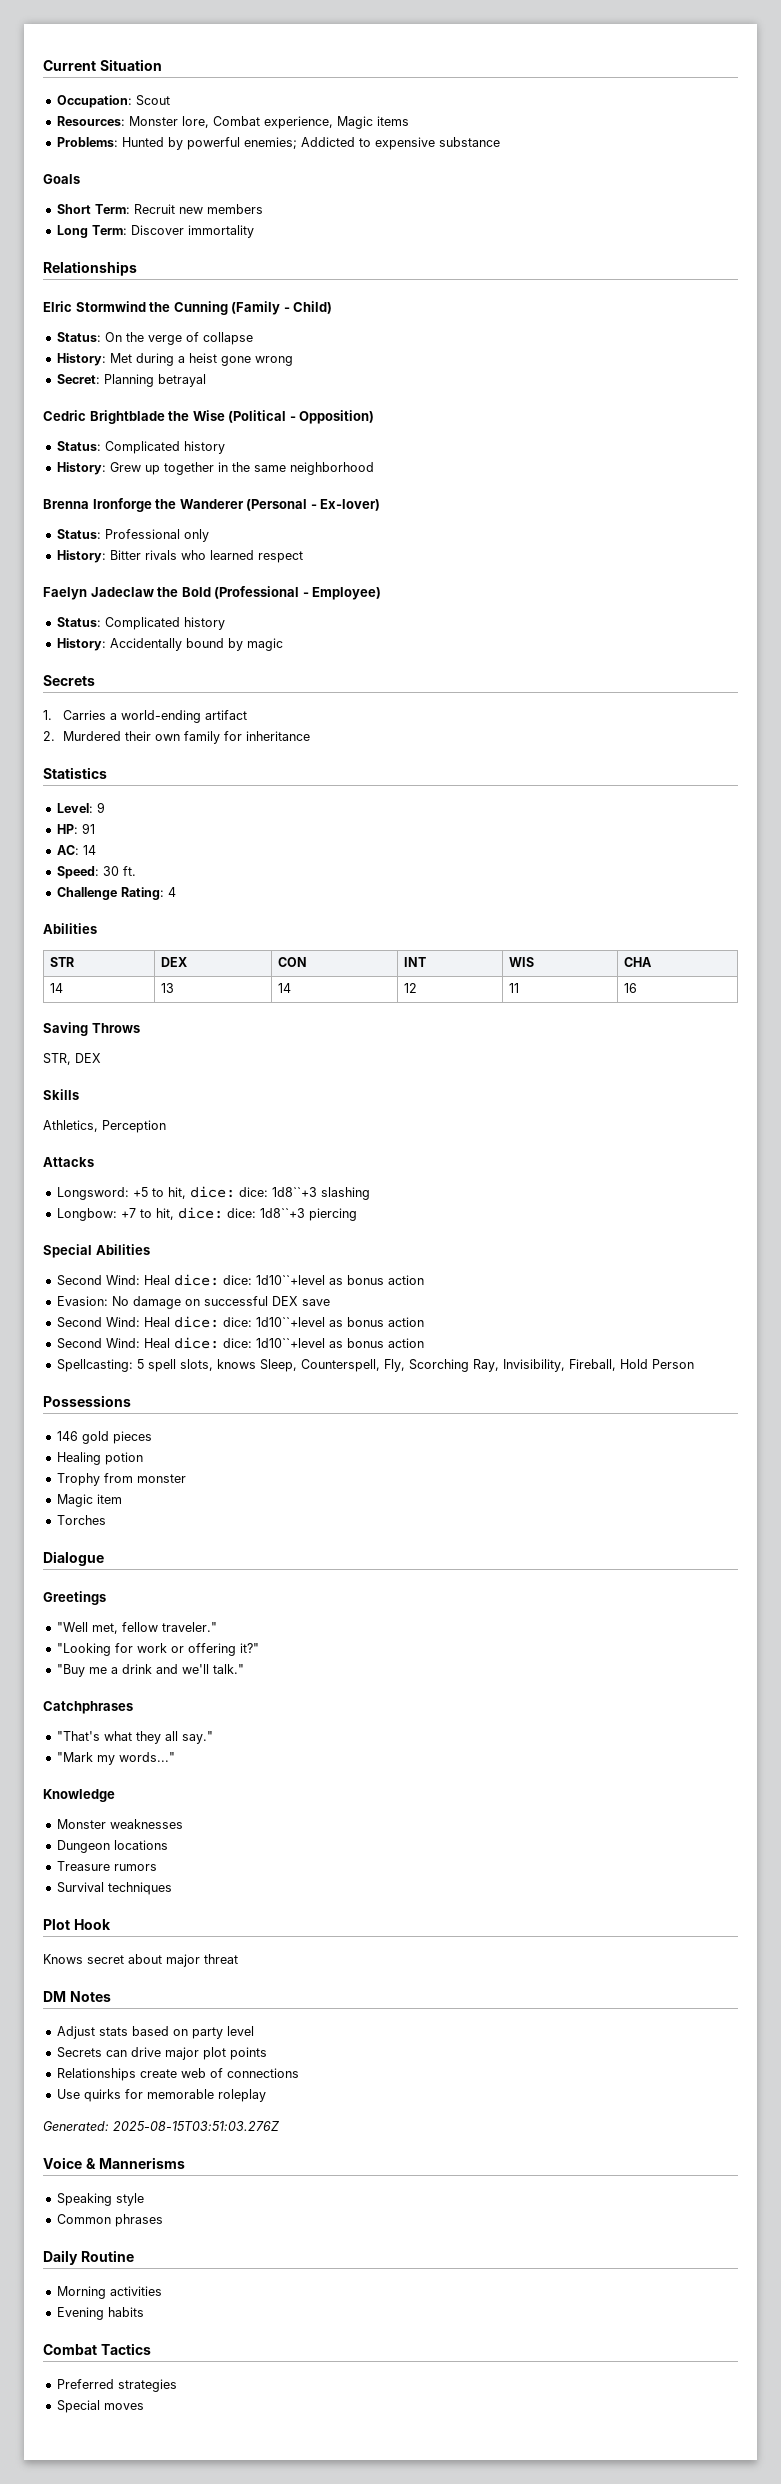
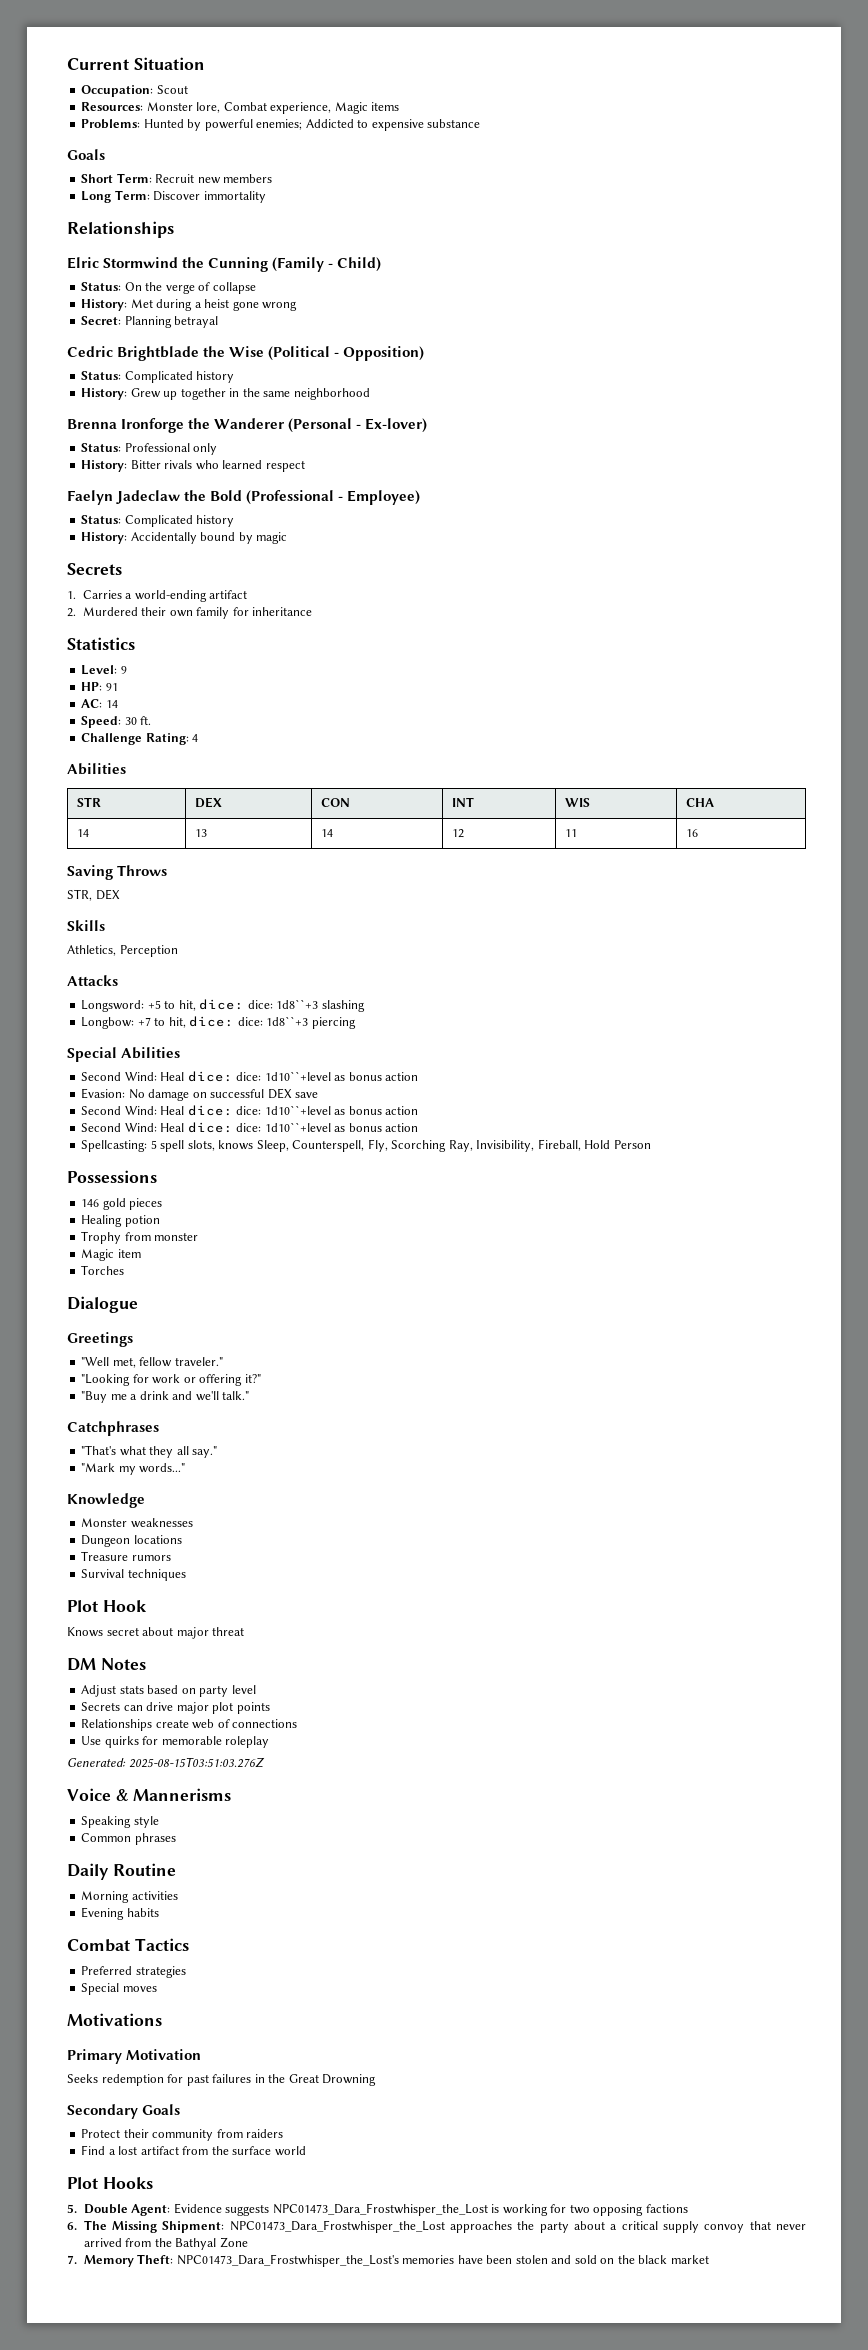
+ Motivations
+ Primary Motivation
+ Seeks redemption for past failures in the Great Drowning
+ Secondary Goals
+ Protect their community from raiders
+ Find a lost artifact from the surface world
+ Plot Hooks
+ 5. Double Agent: Evidence suggests NPC01473_Dara_Frostwhisper_the_Lost is working for two opposing factions
+ 6. The Missing Shipment: NPC01473_Dara_Frostwhisper_the_Lost approaches the party about a critical supply convoy that never arrived from the Bathyal Zone
+ 7. Memory Theft: NPC01473_Dara_Frostwhisper_the_Lost's memories have been stolen and sold on the black market

